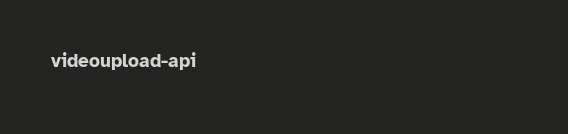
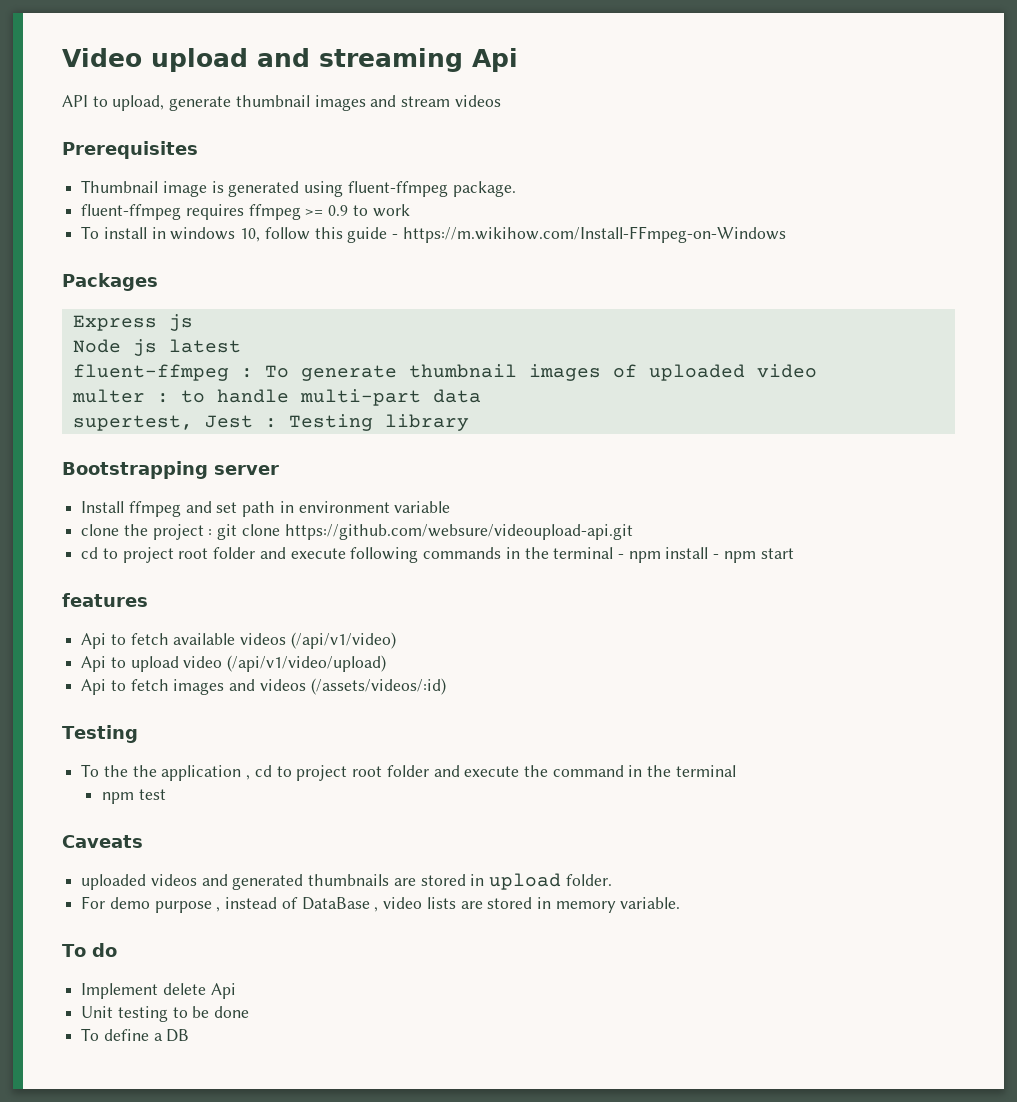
- videoupload-api
+ Video upload and streaming Api
+ API to upload, generate thumbnail images and stream videos
+ Prerequisites
+ Thumbnail image is generated using fluent-ffmpeg package.
+ fluent-ffmpeg requires ffmpeg >= 0.9 to work
+ To install in windows 10, follow this guide - https://m.wikihow.com/Install-FFmpeg-on-Windows
+ Packages
+ Express js
+ Node js latest
+ fluent-ffmpeg : To generate thumbnail images of uploaded video
+ multer : to handle multi-part data
+ supertest, Jest : Testing library
+ Bootstrapping server
+ Install ffmpeg and set path in environment variable
+ clone the project : git clone https://github.com/websure/videoupload-api.git
+ cd to project root folder and execute following commands in the terminal - npm install - npm start
+ features
+ Api to fetch available videos (/api/v1/video)
+ Api to upload video (/api/v1/video/upload)
+ Api to fetch images and videos (/assets/videos/:id)
+ Testing
+ To the the application , cd to project root folder and execute the command in the terminal
+ npm test
+ Caveats
+ uploaded videos and generated thumbnails are stored in upload folder.
+ For demo purpose , instead of DataBase , video lists are stored in memory variable.
+ To do
+ Implement delete Api
+ Unit testing to be done
+ To define a DB

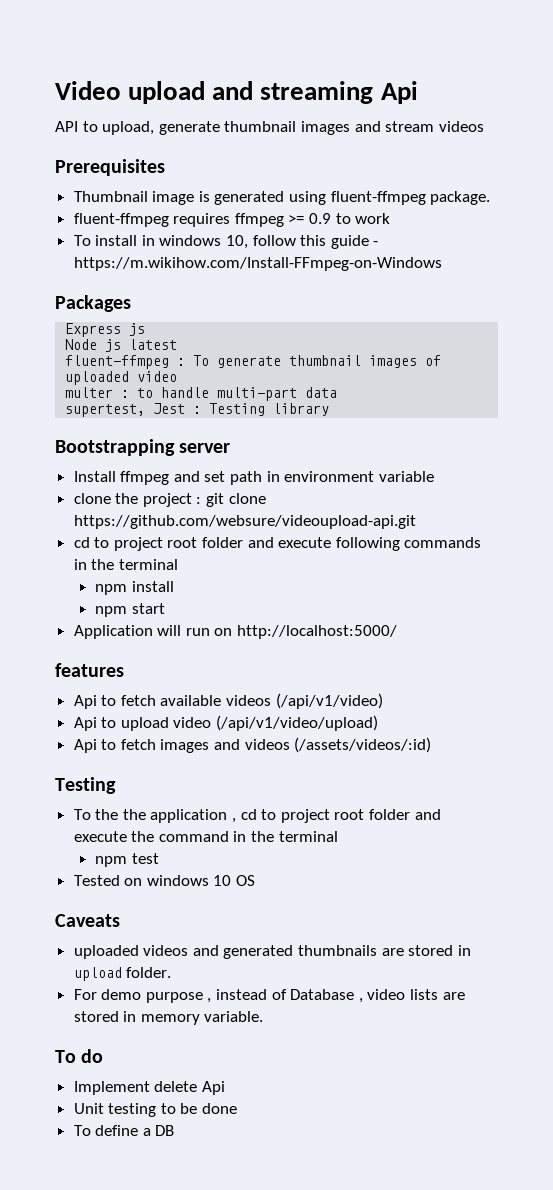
- cd to project root folder and execute following commands in the terminal - npm install - npm start
+ cd to project root folder and execute following commands in the terminal
+ npm install
+ npm start
+ Application will run on http://localhost:5000/
+ Tested on windows 10 OS
- For demo purpose , instead of DataBase , video lists are stored in memory variable.
+ For demo purpose , instead of Database , video lists are stored in memory variable.

